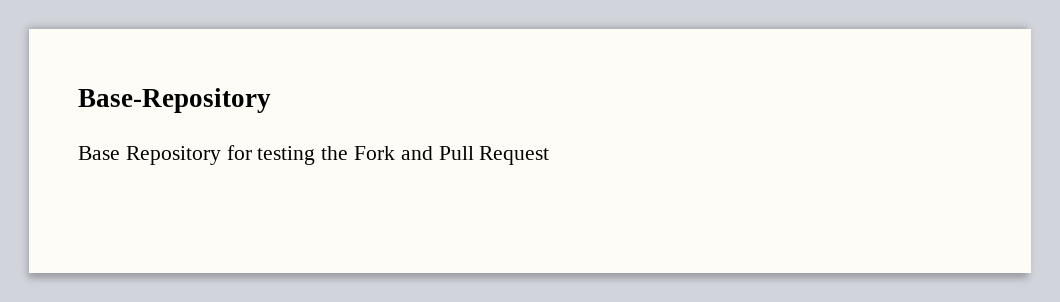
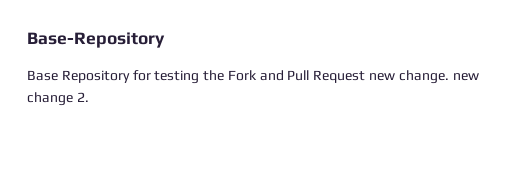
- Base Repository for testing the Fork and Pull Request
+ Base Repository for testing the Fork and Pull Request new change. new change 2.

